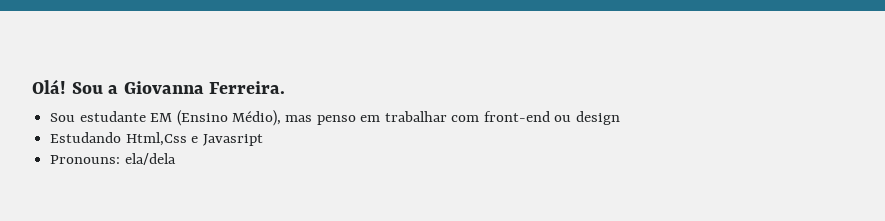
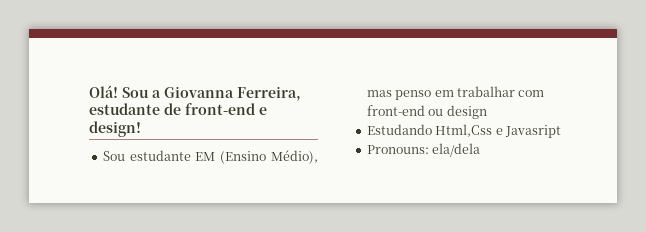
- Sou a Giovanna Ferreira.
+ Sou a Giovanna Ferreira, estudante de front-end e design!

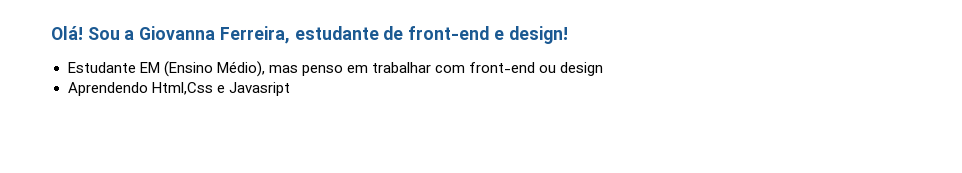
- Sou estudante EM (Ensino Médio), mas penso em trabalhar com front-end ou design
+ Estudante EM (Ensino Médio), mas penso em trabalhar com front-end ou design
- Estudando Html,Css e Javasript
+ Aprendendo Html,Css e Javasript
- Pronouns: ela/dela

